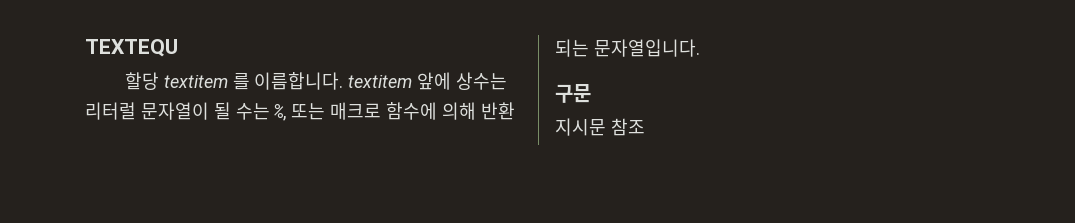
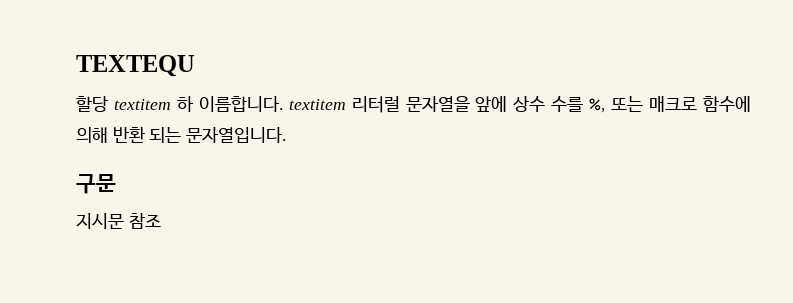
- 할당 textitem 를 이름합니다. textitem 앞에 상수는 리터럴 문자열이 될 수는 %, 또는 매크로 함수에 의해 반환 되는 문자열입니다.
+ 할당 textitem 하 이름합니다. textitem 리터럴 문자열을 앞에 상수 수를 %, 또는 매크로 함수에 의해 반환 되는 문자열입니다.

